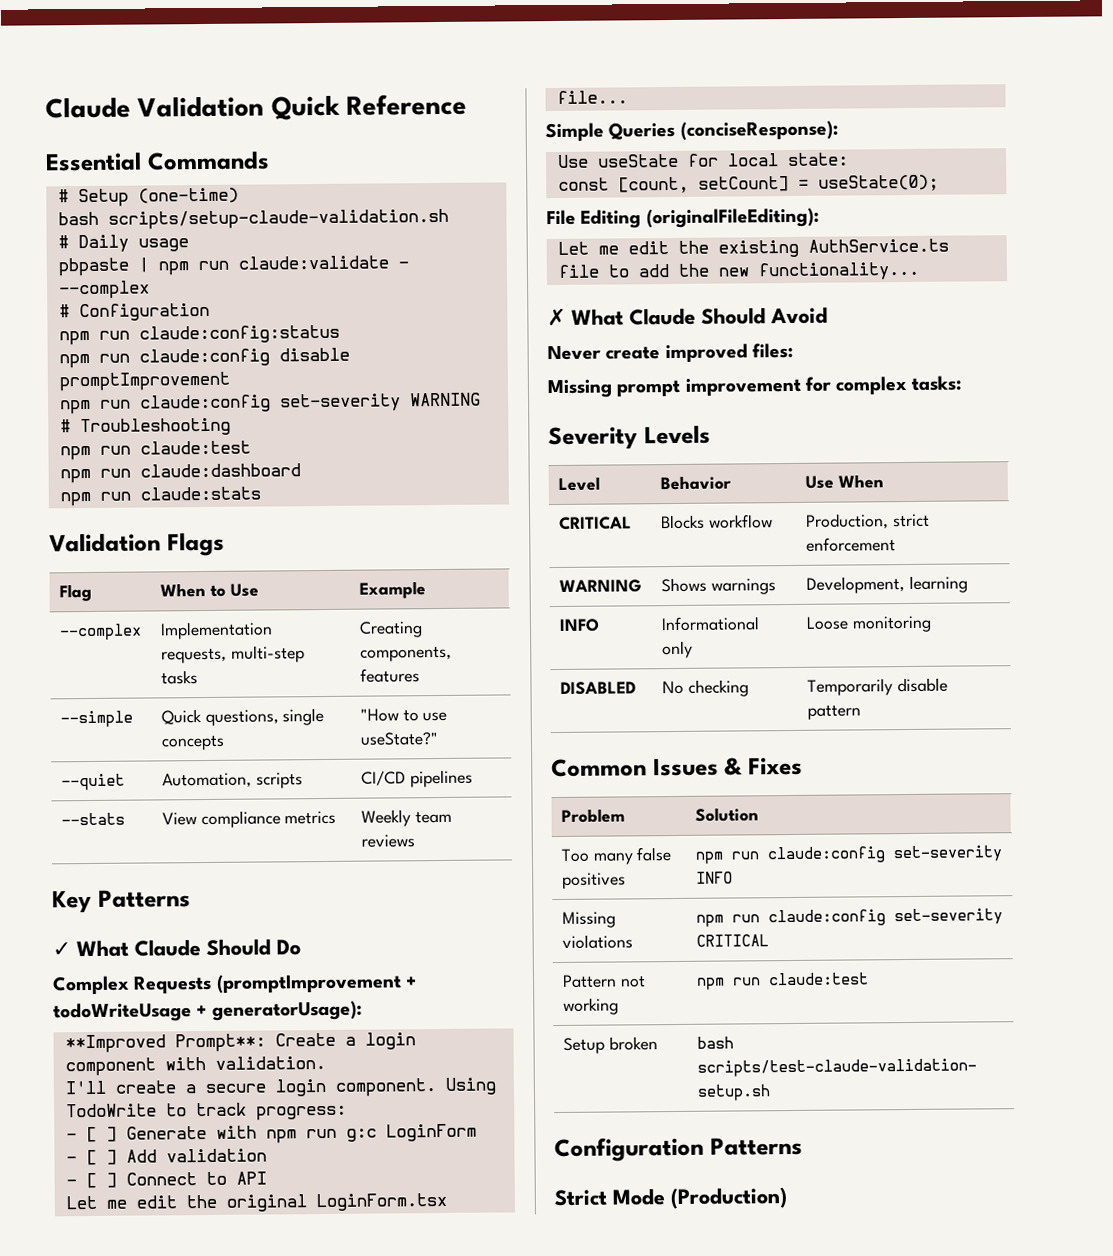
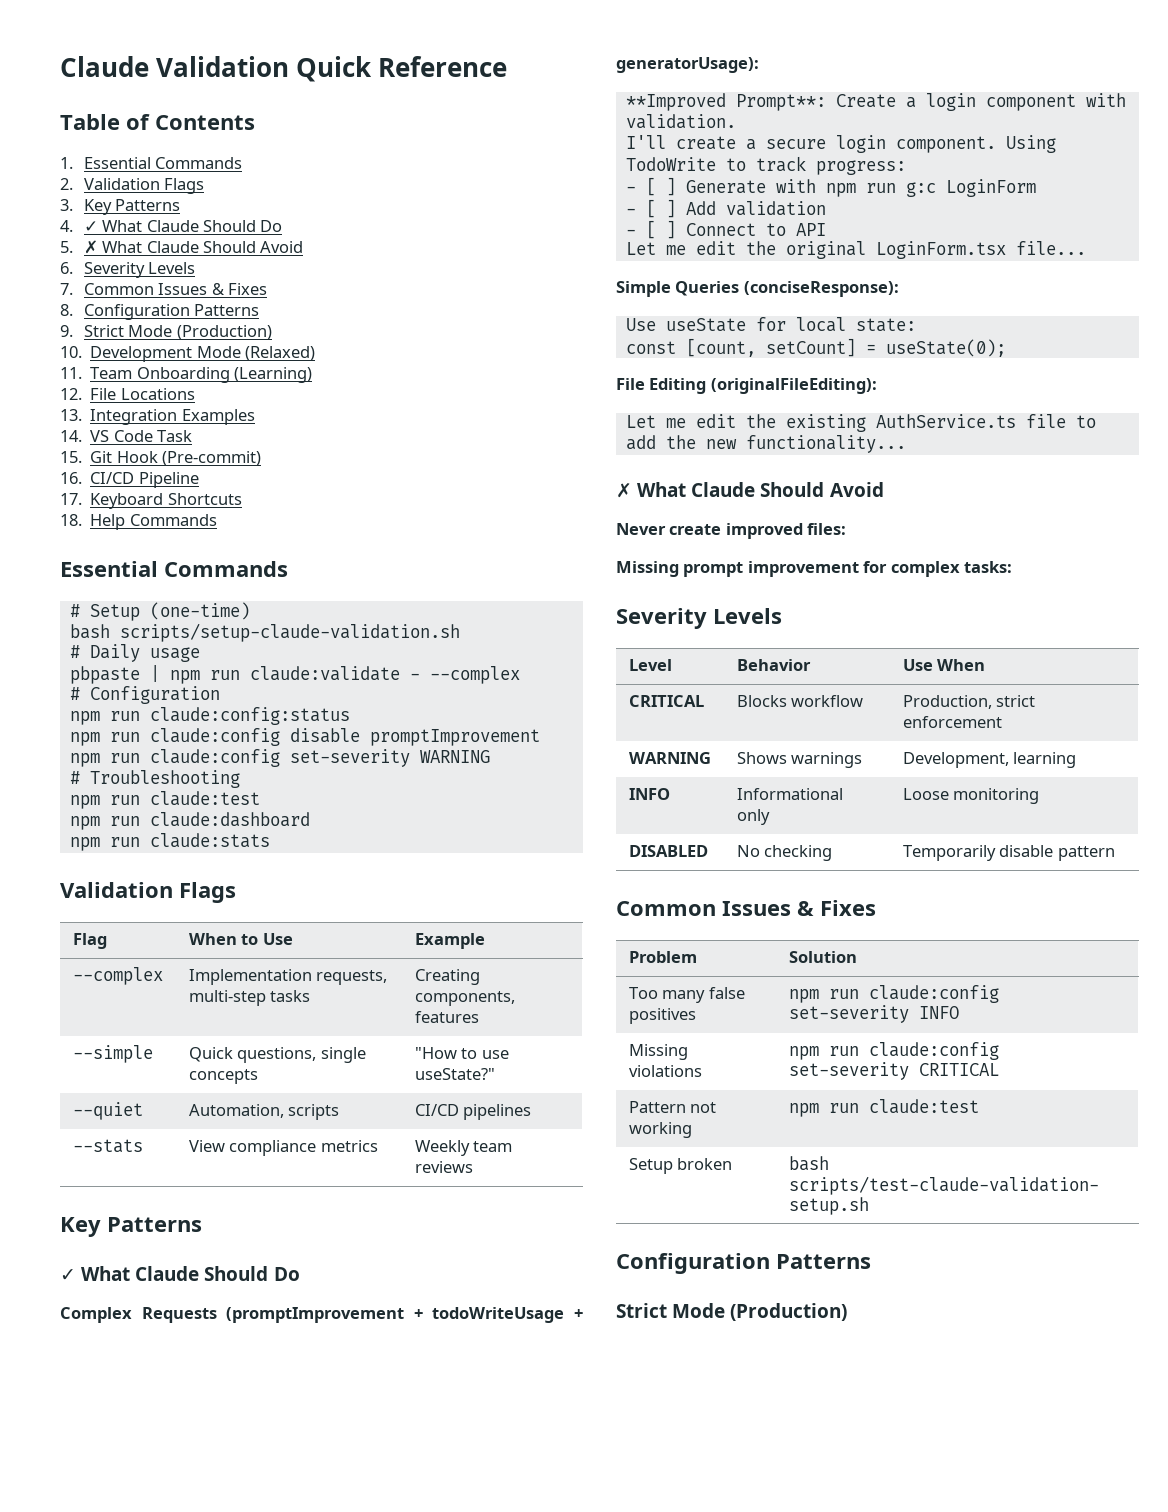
+ Table of Contents
+ 1. Essential Commands
+ 2. Validation Flags
+ 3. Key Patterns
+ 4. ✓ What Claude Should Do
+ 5. ✗ What Claude Should Avoid
+ 6. Severity Levels
+ 7. Common Issues & Fixes
+ 8. Configuration Patterns
+ 9. Strict Mode (Production)
+ 10. Development Mode (Relaxed)
+ 11. Team Onboarding (Learning)
+ 12. File Locations
+ 13. Integration Examples
+ 14. VS Code Task
+ 15. Git Hook (Pre-commit)
+ 16. CI/CD Pipeline
+ 17. Keyboard Shortcuts
+ 18. Help Commands

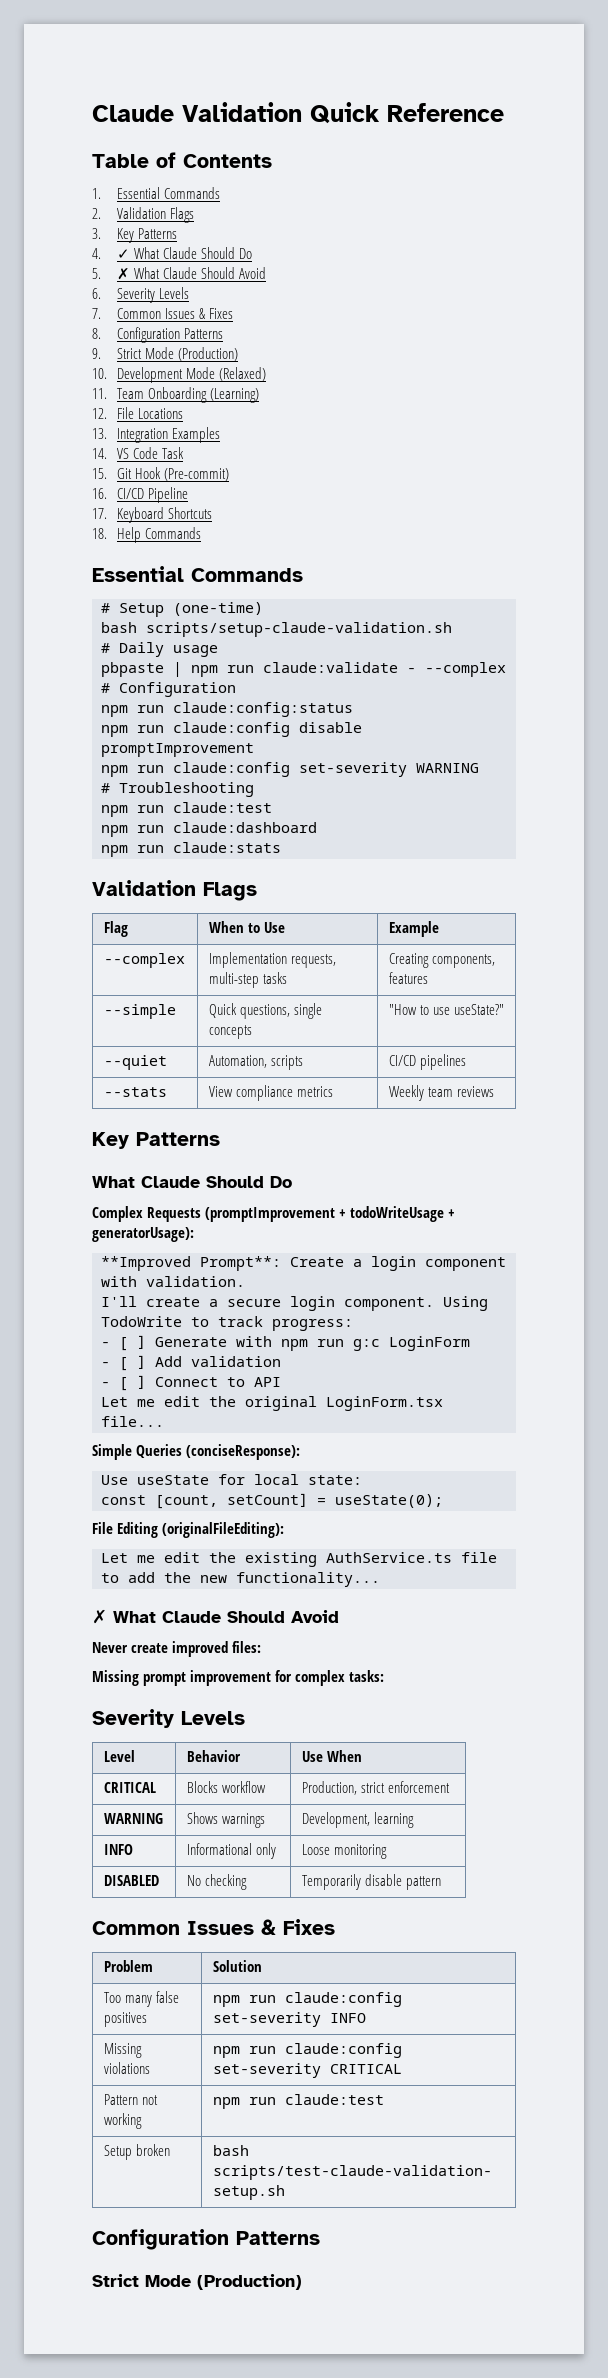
  --stats | View compliance metrics | Weekly team reviews
  Key Patterns
- ✓ What Claude Should Do
+ What Claude Should Do

